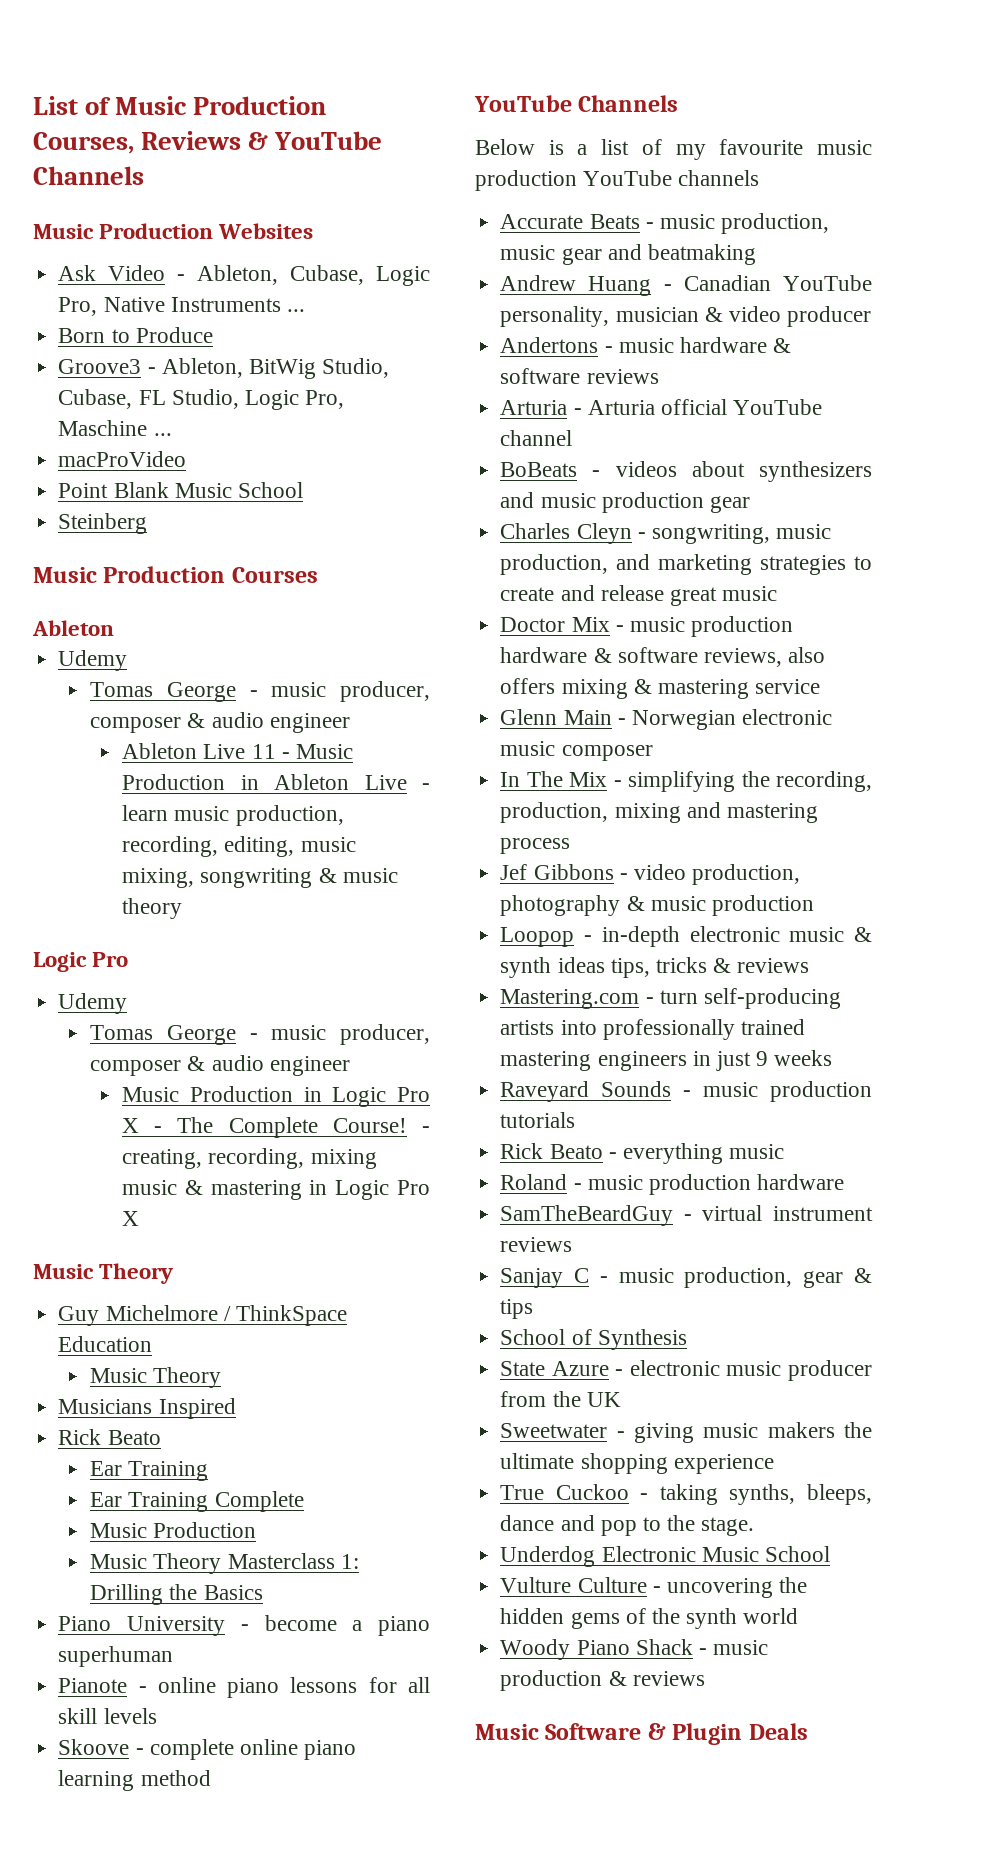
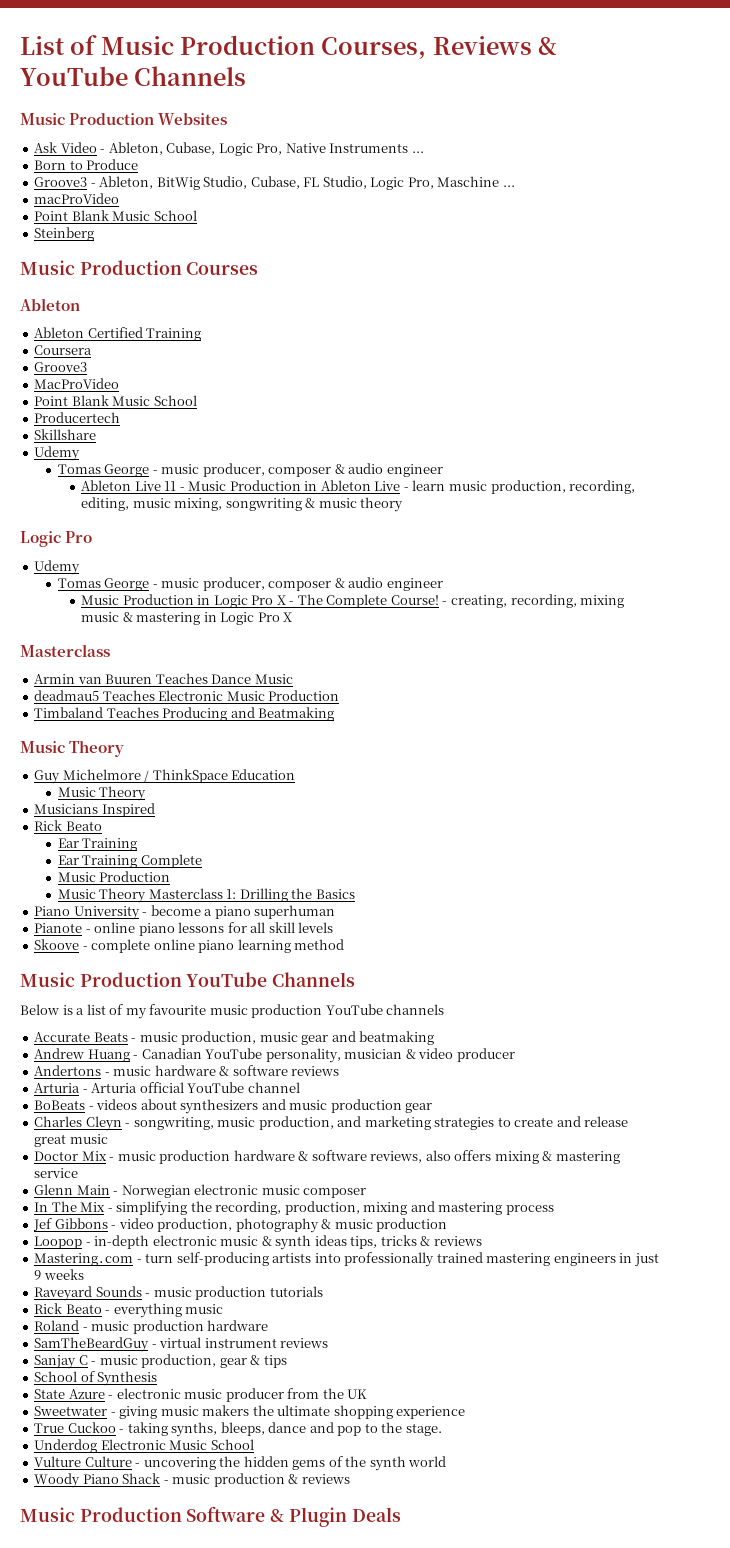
+ Ableton Certified Training
+ Coursera
+ Groove3
+ MacProVideo
+ Point Blank Music School
+ Producertech
+ Skillshare
  - creating, recording, mixing music & mastering in Logic Pro X
+ Masterclass
+ Armin van Buuren Teaches Dance Music
+ deadmau5 Teaches Electronic Music Production
+ Timbaland Teaches Producing and Beatmaking
  Skoove - complete online piano learning method
- YouTube Channels
+ Music Production YouTube Channels
- Music Software & Plugin Deals
+ Music Production Software & Plugin Deals

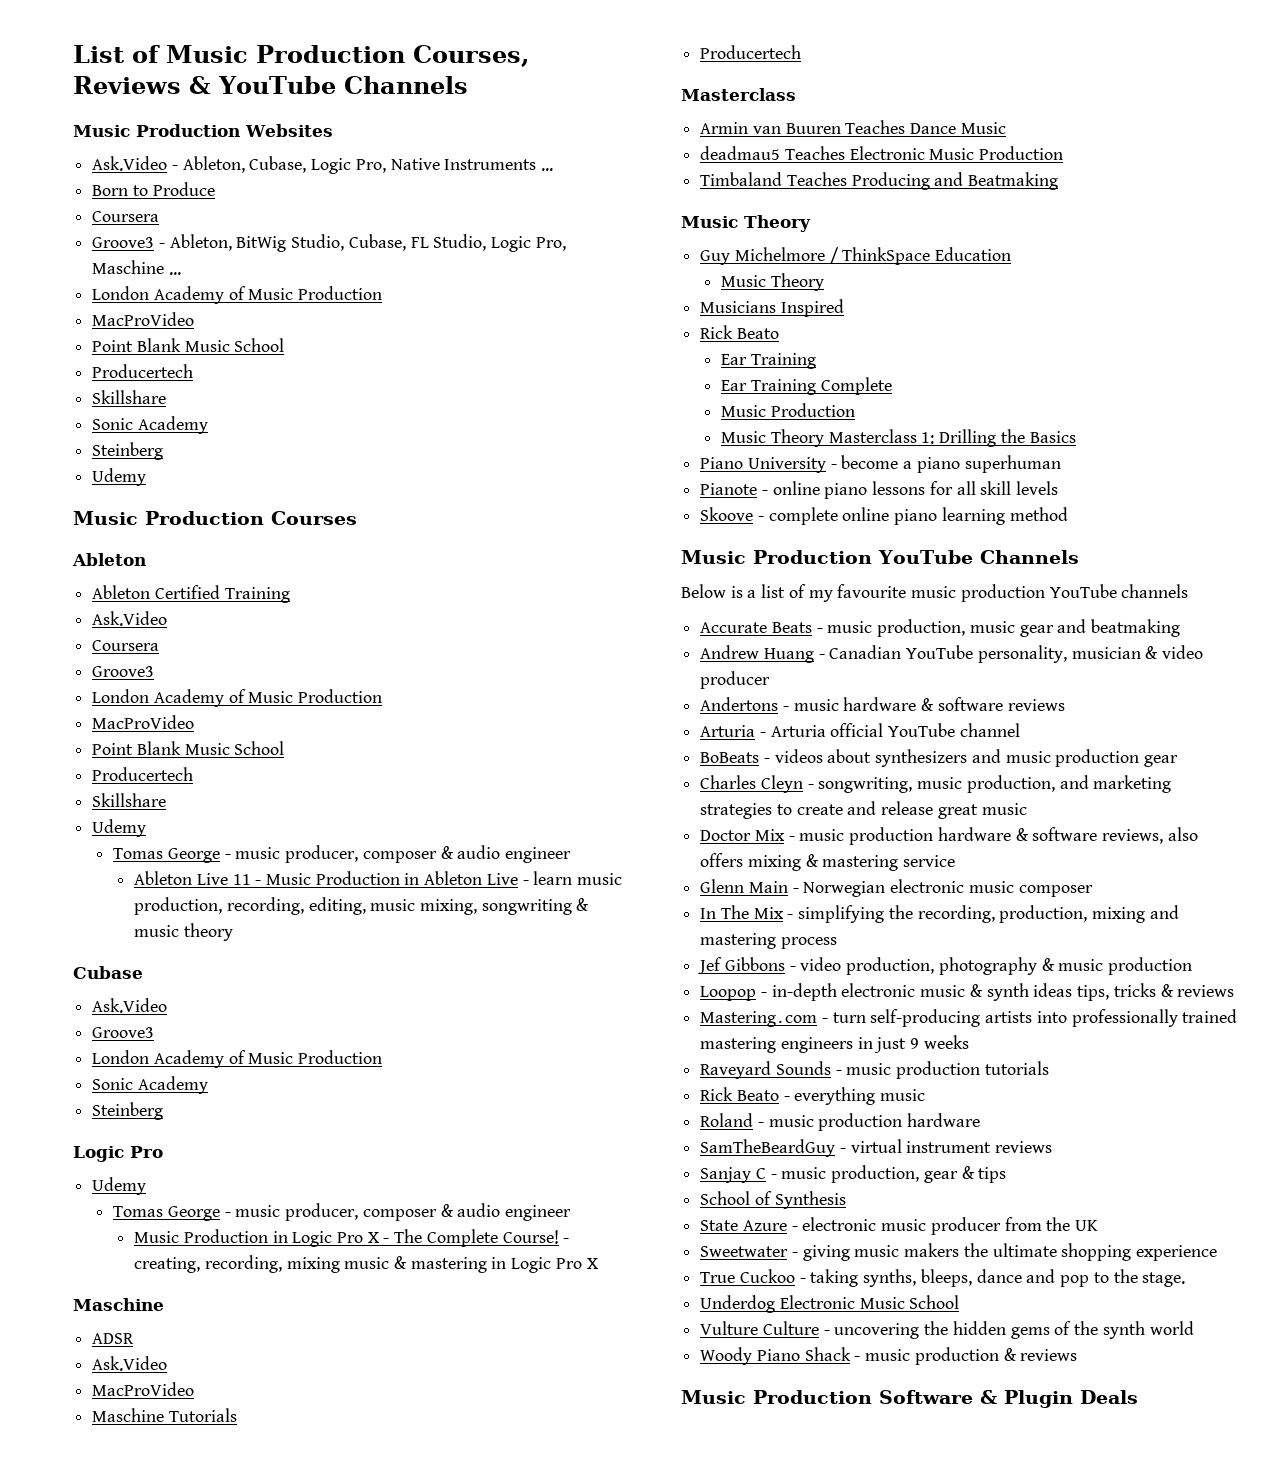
- Ask Video - Ableton, Cubase, Logic Pro, Native Instruments ...
+ Ask.Video - Ableton, Cubase, Logic Pro, Native Instruments ...
  Born to Produce
+ Coursera
  Groove3 - Ableton, BitWig Studio, Cubase, FL Studio, Logic Pro, Maschine ...
- macProVideo
+ London Academy of Music Production
+ MacProVideo
  Point Blank Music School
+ Producertech
+ Skillshare
+ Sonic Academy
  Steinberg
+ Udemy
  Ableton Certified Training
+ Ask.Video
  Coursera
  Groove3
+ London Academy of Music Production
+ Cubase
+ Ask.Video
+ Groove3
+ London Academy of Music Production
+ Sonic Academy
+ Steinberg
  - creating, recording, mixing music & mastering in Logic Pro X
+ Maschine
+ ADSR
+ Ask.Video
+ MacProVideo
+ Maschine Tutorials
+ Producertech

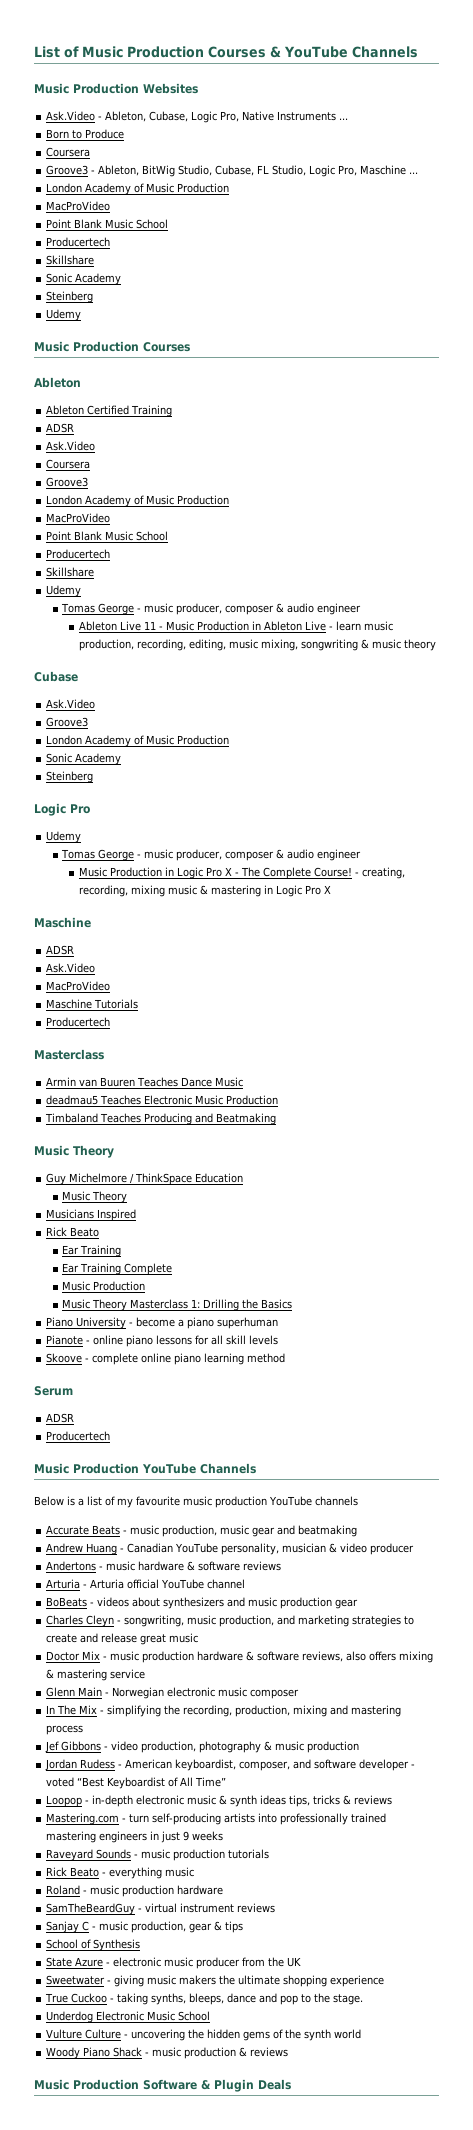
- List of Music Production Courses, Reviews & YouTube Channels
+ List of Music Production Courses & YouTube Channels
  Ableton Certified Training
+ ADSR
+ Serum
+ ADSR
+ Producertech
+ Jordan Rudess - American keyboardist, composer, and software developer - voted “Best Keyboardist of All Time”

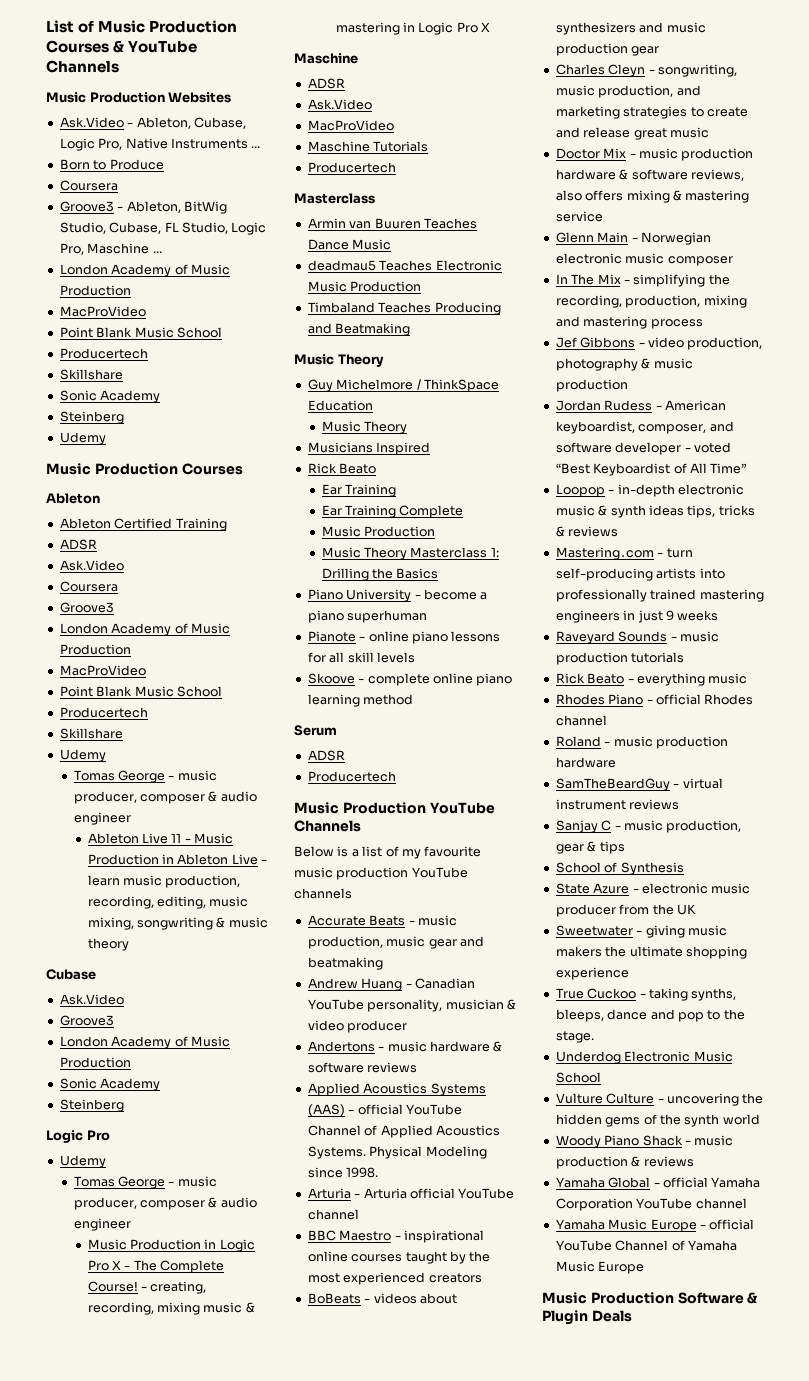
+ Applied Acoustics Systems (AAS) - official YouTube Channel of Applied Acoustics Systems. Physical Modeling since 1998.
+ BBC Maestro - inspirational online courses taught by the most experienced creators
+ Rhodes Piano - official Rhodes channel
+ Yamaha Global - official Yamaha Corporation YouTube channel
+ Yamaha Music Europe - official YouTube Channel of Yamaha Music Europe

